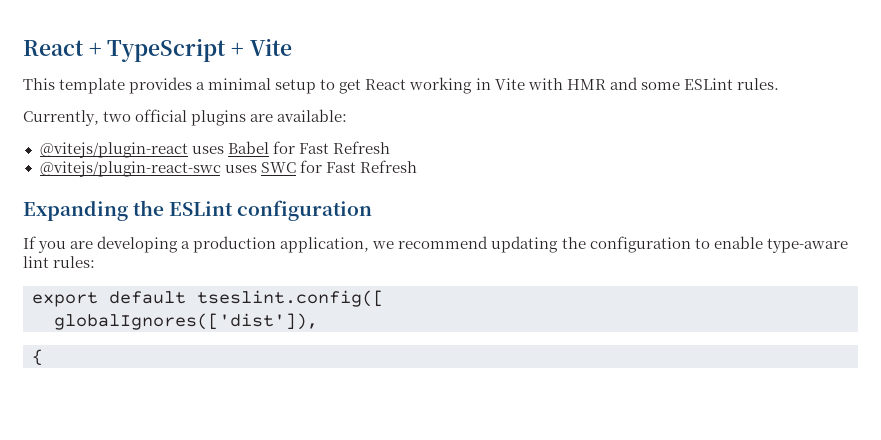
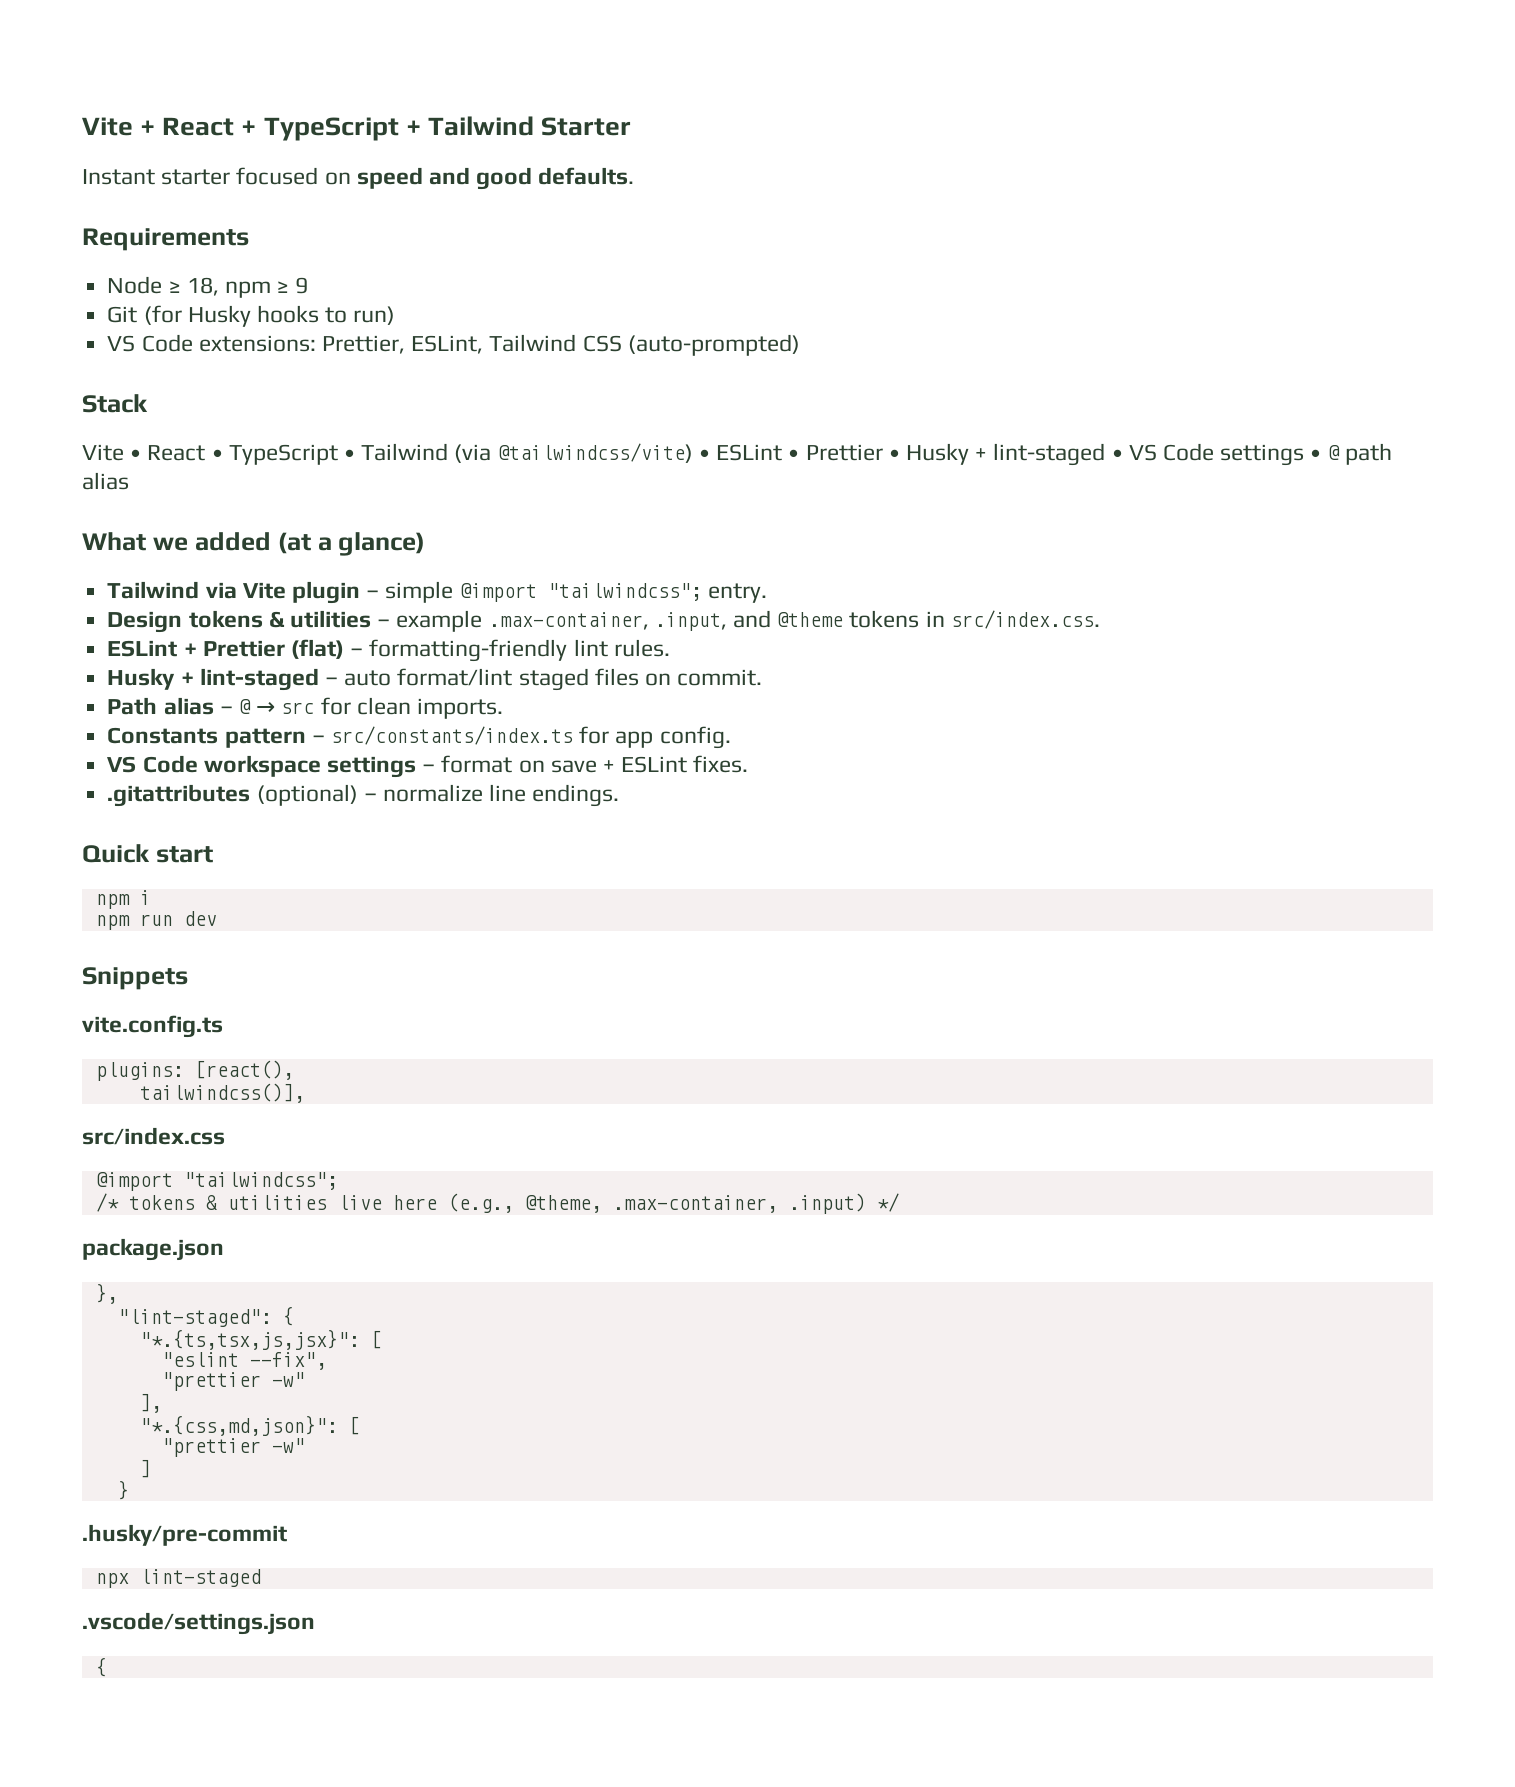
- React + TypeScript + Vite
- This template provides a minimal setup to get React working in Vite with HMR and some ESLint rules.
- Currently, two official plugins are available:
- @vitejs/plugin-react uses Babel for Fast Refresh
- @vitejs/plugin-react-swc uses SWC for Fast Refresh
- Expanding the ESLint configuration
- If you are developing a production application, we recommend updating the configuration to enable type-aware lint rules:
- export default tseslint.config([
- globalIgnores(['dist']),
+ Vite + React + TypeScript + Tailwind Starter
+ Instant starter focused on speed and good defaults.
+ Requirements
+ Node ≥ 18, npm ≥ 9
+ Git (for Husky hooks to run)
+ VS Code extensions: Prettier, ESLint, Tailwind CSS (auto-prompted)
+ Stack
+ Vite • React • TypeScript • Tailwind (via @tailwindcss/vite) • ESLint • Prettier • Husky + lint-staged • VS Code settings • @ path alias
+ What we added (at a glance)
+ Tailwind via Vite plugin – simple @import "tailwindcss"; entry.
+ Design tokens & utilities – example .max-container, .input, and @theme tokens in src/index.css.
+ ESLint + Prettier (flat) – formatting-friendly lint rules.
+ Husky + lint-staged – auto format/lint staged files on commit.
+ Path alias – @ → src for clean imports.
+ Constants pattern – src/constants/index.ts for app config.
+ VS Code workspace settings – format on save + ESLint fixes.
+ .gitattributes (optional) – normalize line endings.
+ Quick start
+ npm i
+ npm run dev
+ Snippets
+ vite.config.ts
+ plugins: [react(),
+ tailwindcss()],
+ src/index.css
+ @import "tailwindcss";
+ /* tokens & utilities live here (e.g., @theme, .max-container, .input) */
+ package.json
+ },
+ "lint-staged": {
+ "*.{ts,tsx,js,jsx}": [
+ "eslint --fix",
+ "prettier -w"
+ ],
+ "*.{css,md,json}": [
+ "prettier -w"
+ ]
+ }
+ .husky/pre-commit
+ npx lint-staged
+ .vscode/settings.json

